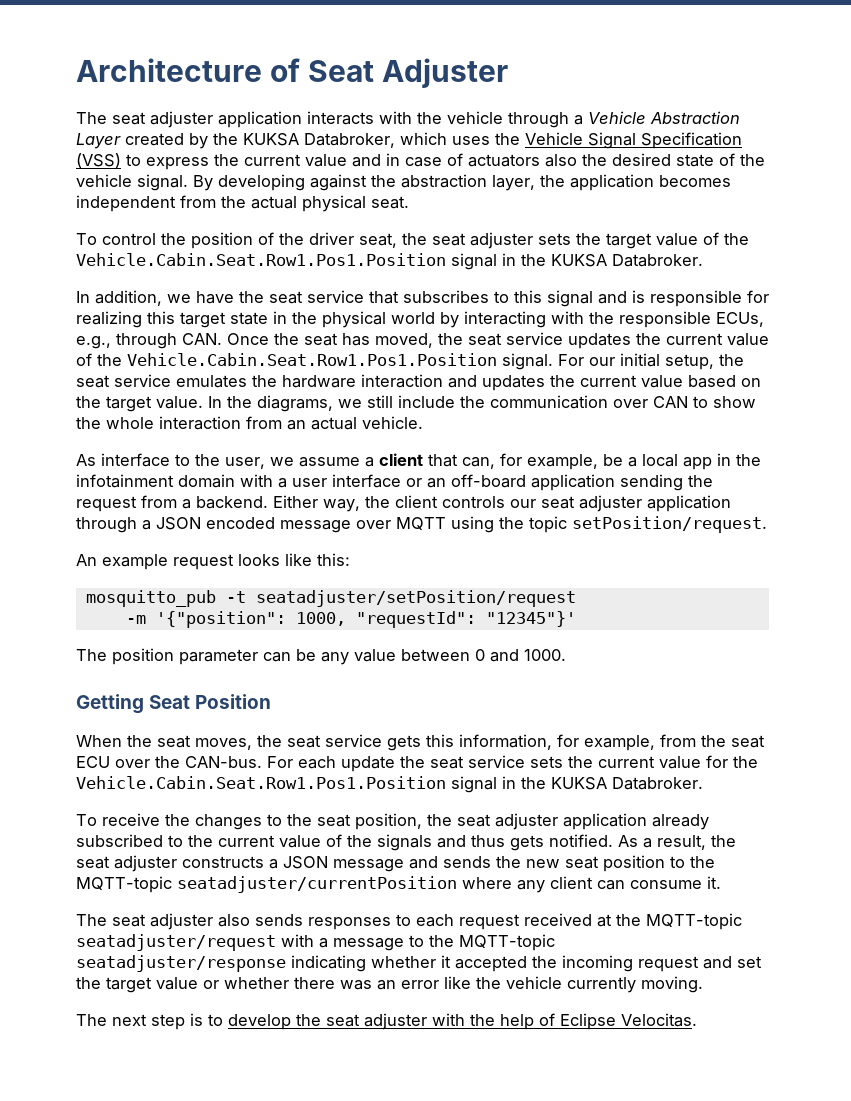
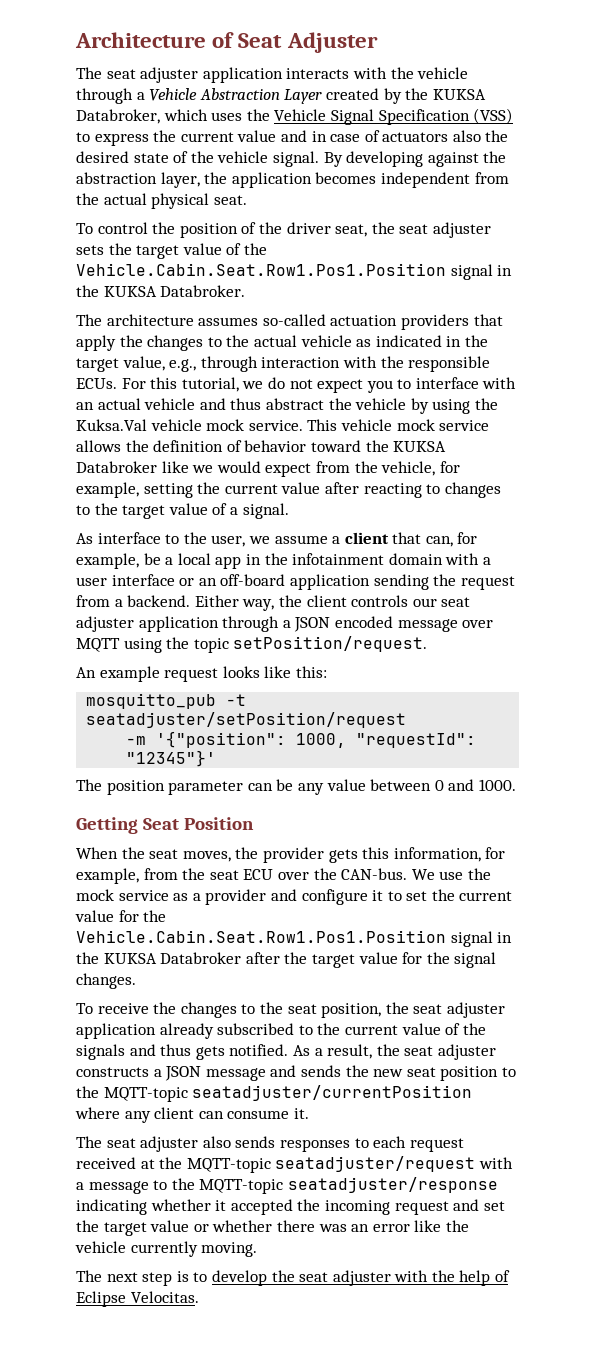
- In addition, we have the seat service that subscribes to this signal and is responsible for realizing this target state in the physical world by interacting with the responsible ECUs, e.g., through CAN. Once the seat has moved, the seat service updates the current value of the Vehicle.Cabin.Seat.Row1.Pos1.Position signal. For our initial setup, the seat service emulates the hardware interaction and updates the current value based on the target value. In the diagrams, we still include the communication over CAN to show the whole interaction from an actual vehicle.
+ The architecture assumes so-called actuation providers that apply the changes to the actual vehicle as indicated in the target value, e.g., through interaction with the responsible ECUs. For this tutorial, we do not expect you to interface with an actual vehicle and thus abstract the vehicle by using the Kuksa.Val vehicle mock service. This vehicle mock service allows the definition of behavior toward the KUKSA Databroker like we would expect from the vehicle, for example, setting the current value after reacting to changes to the target value of a signal.
- When the seat moves, the seat service gets this information, for example, from the seat ECU over the CAN-bus.
+ When the seat moves, the provider gets this information, for example, from the seat ECU over the CAN-bus.
- For each update the seat service sets the current value for the Vehicle.Cabin.Seat.Row1.Pos1.Position signal in the KUKSA Databroker.
+ We use the mock service as a provider and configure it to set the current value for the Vehicle.Cabin.Seat.Row1.Pos1.Position signal in the KUKSA Databroker after the target value for the signal changes.

